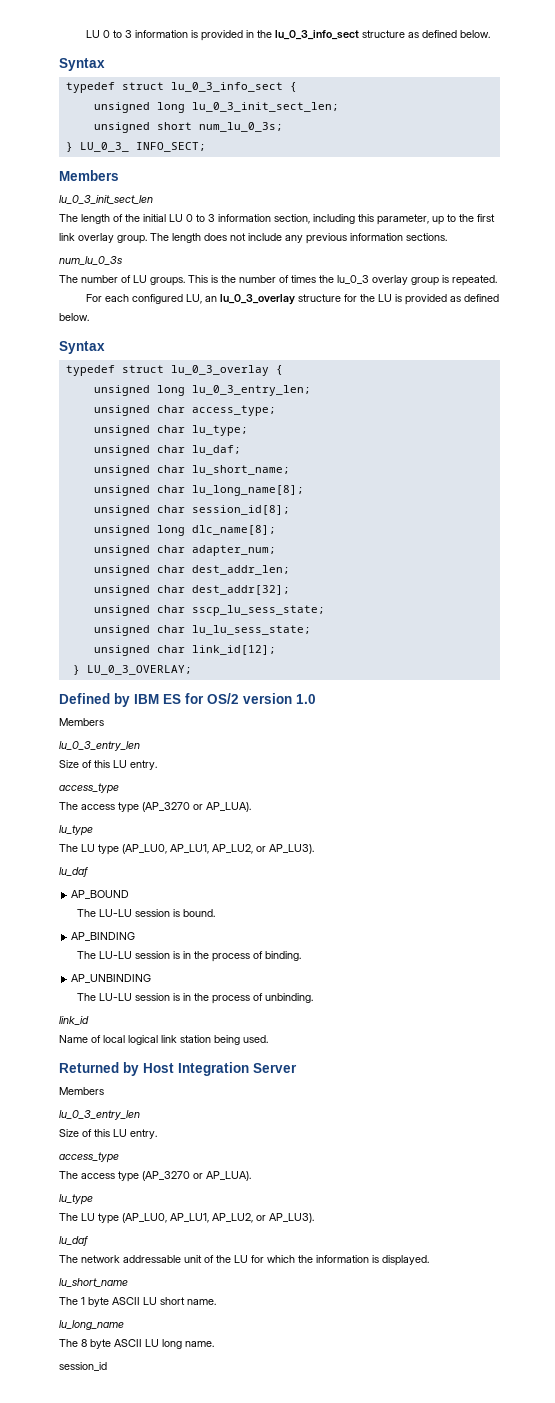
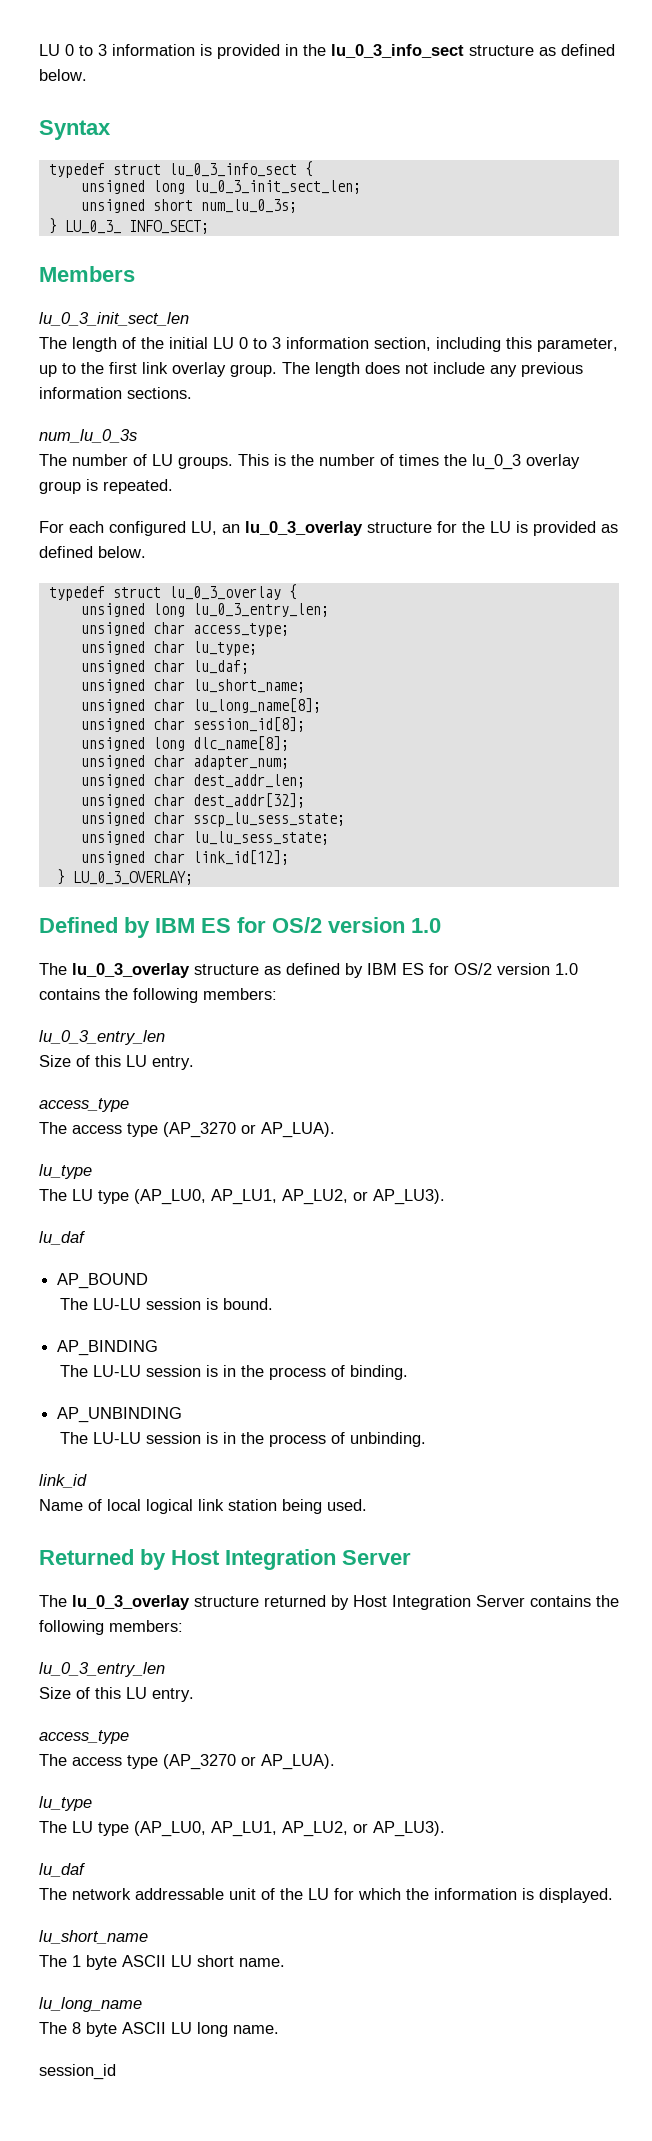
  For each configured LU, an lu_0_3_overlay structure for the LU is provided as defined below.
- Syntax
  Defined by IBM ES for OS/2 version 1.0
- Members
+ The lu_0_3_overlay structure as defined by IBM ES for OS/2 version 1.0 contains the following members:
  Returned by Host Integration Server
- Members
+ The lu_0_3_overlay structure returned by Host Integration Server contains the following members:

